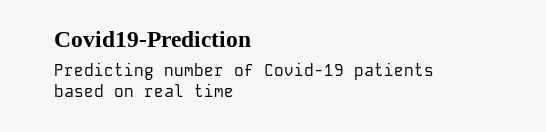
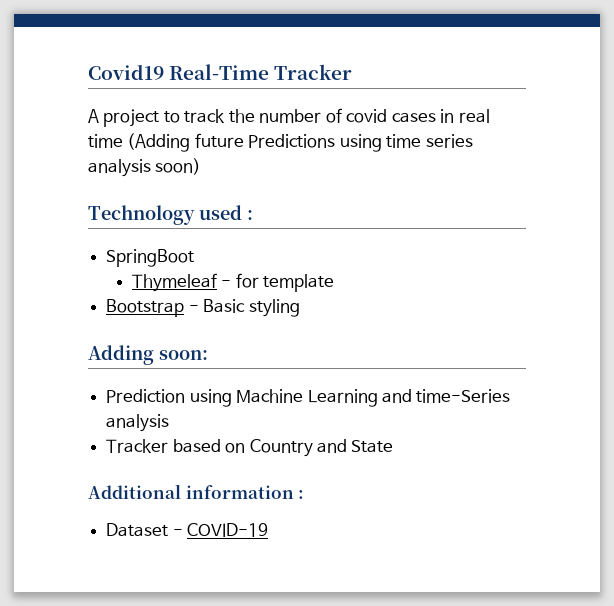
- Covid19-Prediction
- Predicting number of Covid-19 patients based on real time
+ Covid19 Real-Time Tracker
+ A project to track the number of covid cases in real time (Adding future Predictions using time series analysis soon)
+ Technology used :
+ SpringBoot
+ Thymeleaf - for template
+ Bootstrap - Basic styling
+ Adding soon:
+ Prediction using Machine Learning and time-Series analysis
+ Tracker based on Country and State
+ Additional information :
+ Dataset - COVID-19

